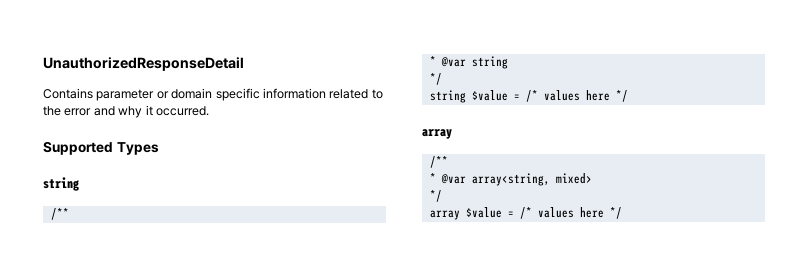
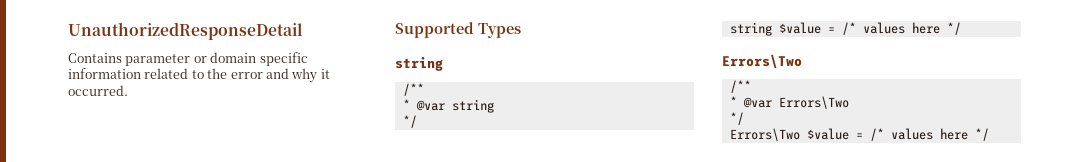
  string $value = /* values here */
- array
+ Errors\Two
  /**
- * @var array<string, mixed>
+ * @var Errors\Two
  */
- array $value = /* values here */
+ Errors\Two $value = /* values here */

